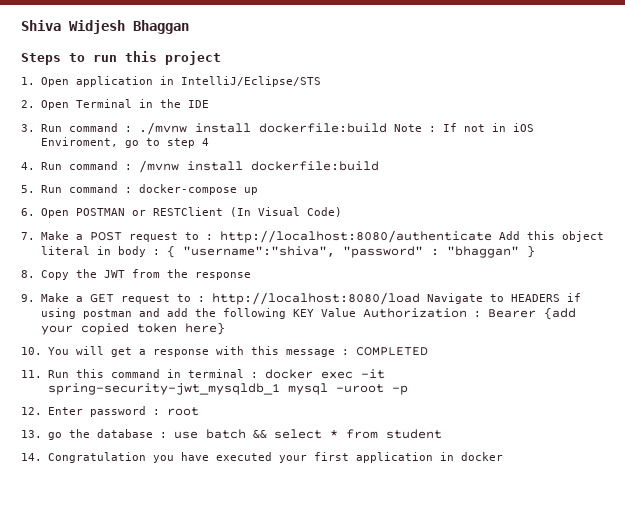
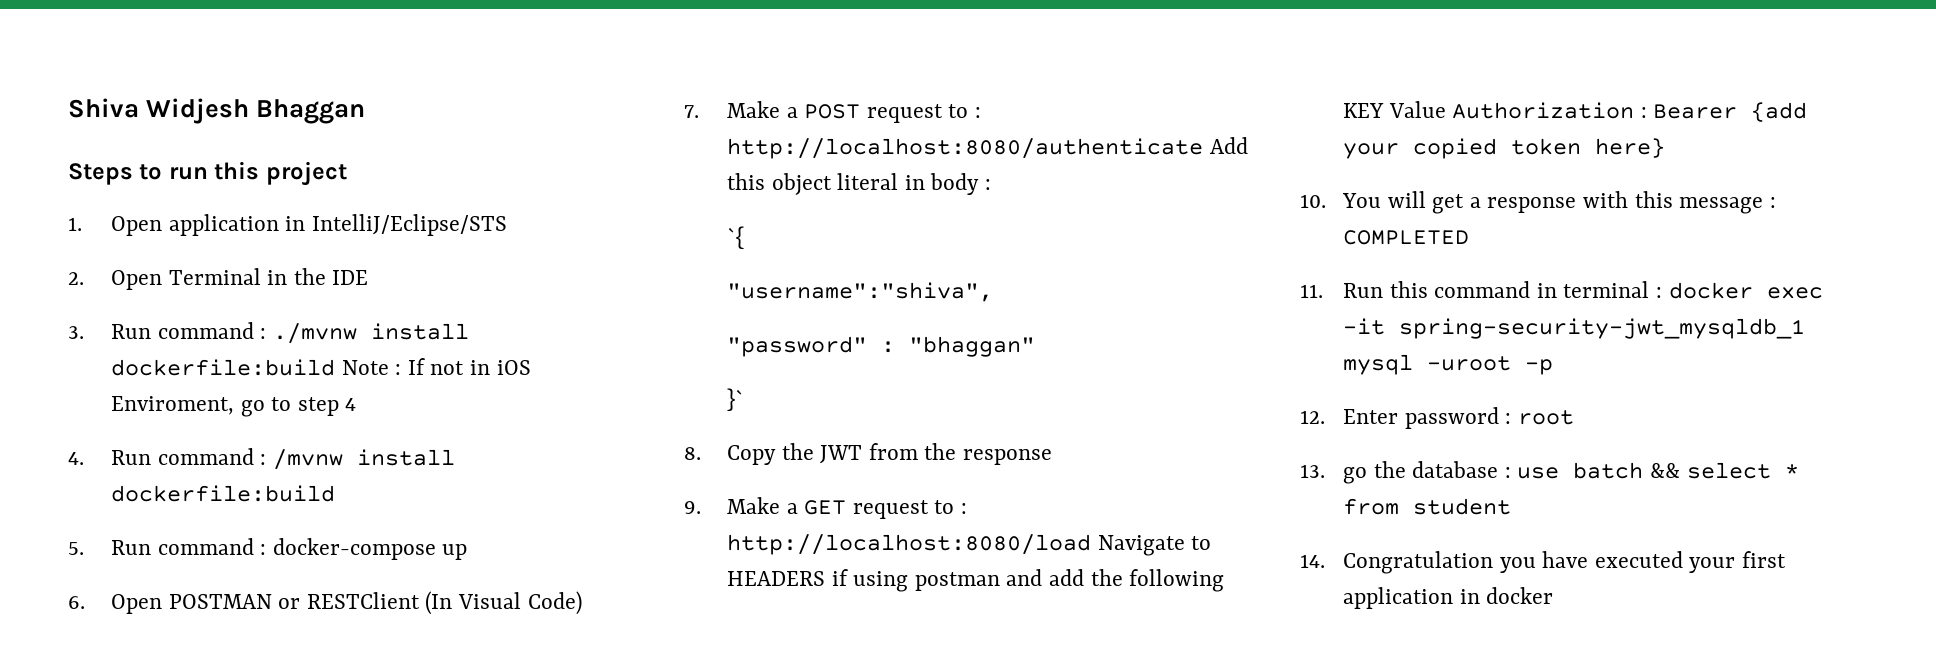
- 7. Make a POST request to : http://localhost:8080/authenticate Add this object literal in body : { "username":"shiva", "password" : "bhaggan" }
+ 7. Make a POST request to : http://localhost:8080/authenticate Add this object literal in body :
+ `{
+ "username":"shiva",
+ "password" : "bhaggan"
+ }`

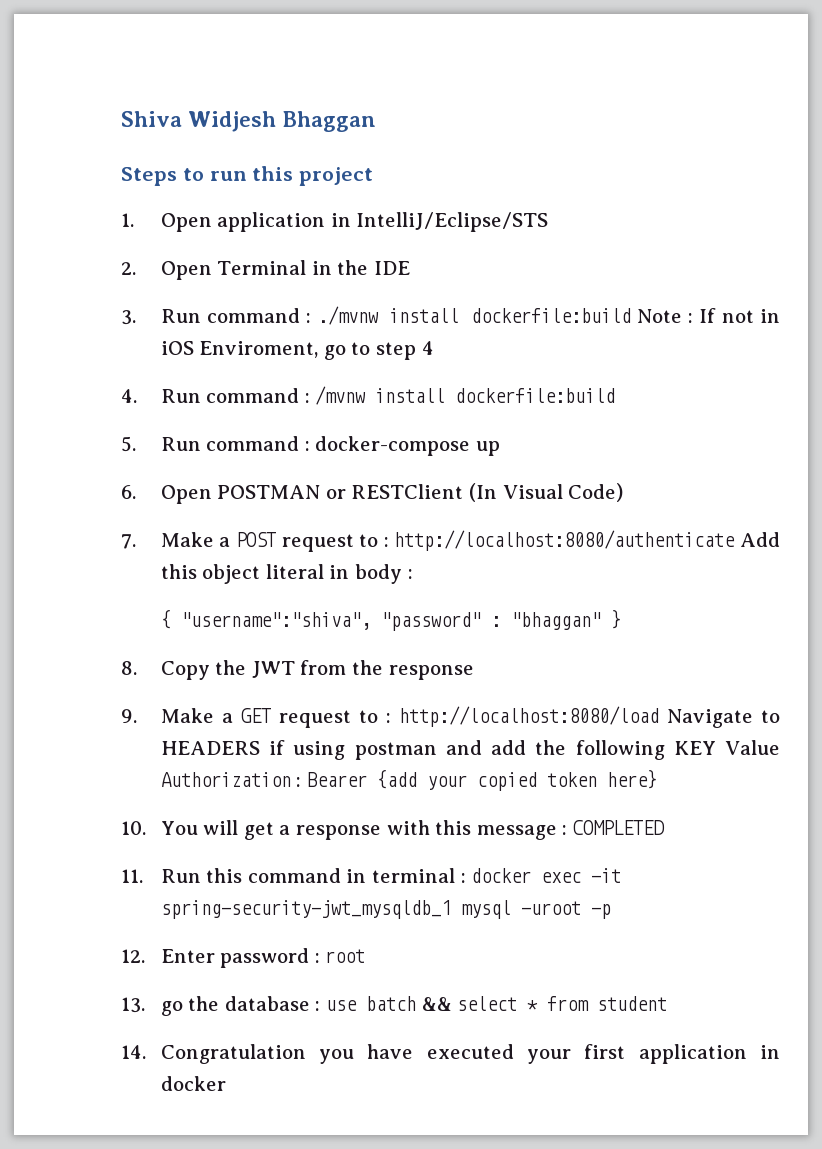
- `{
- "username":"shiva",
- "password" : "bhaggan"
- }`
+ { "username":"shiva", "password" : "bhaggan" }

